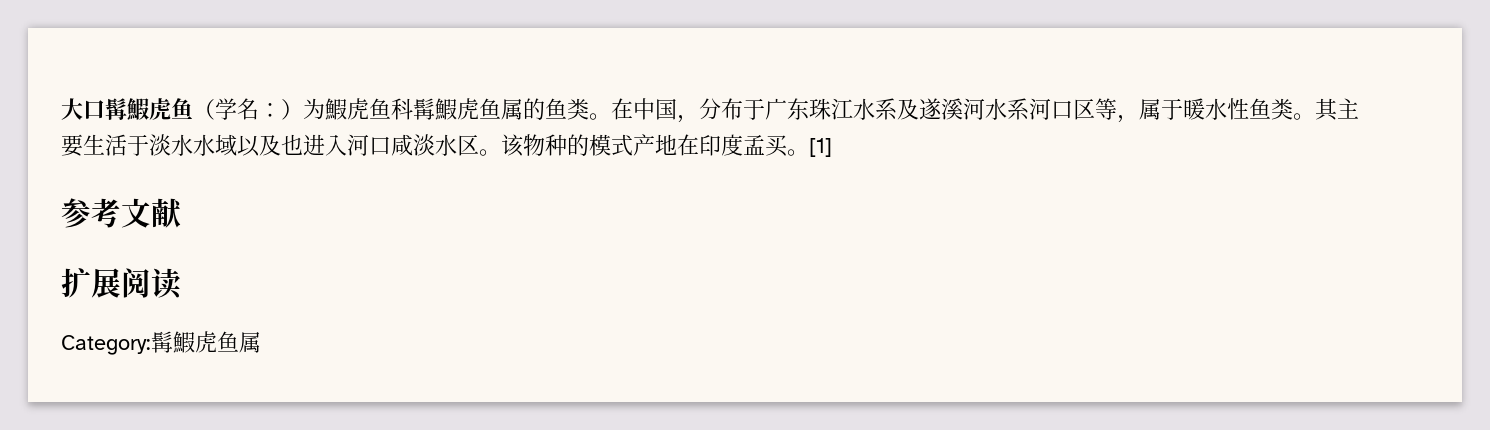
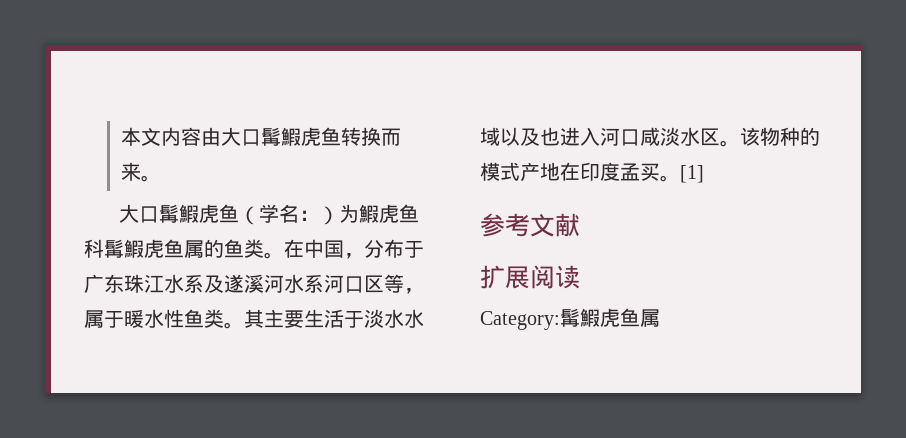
+ 本文内容由大口髯鰕虎鱼转换而来。

